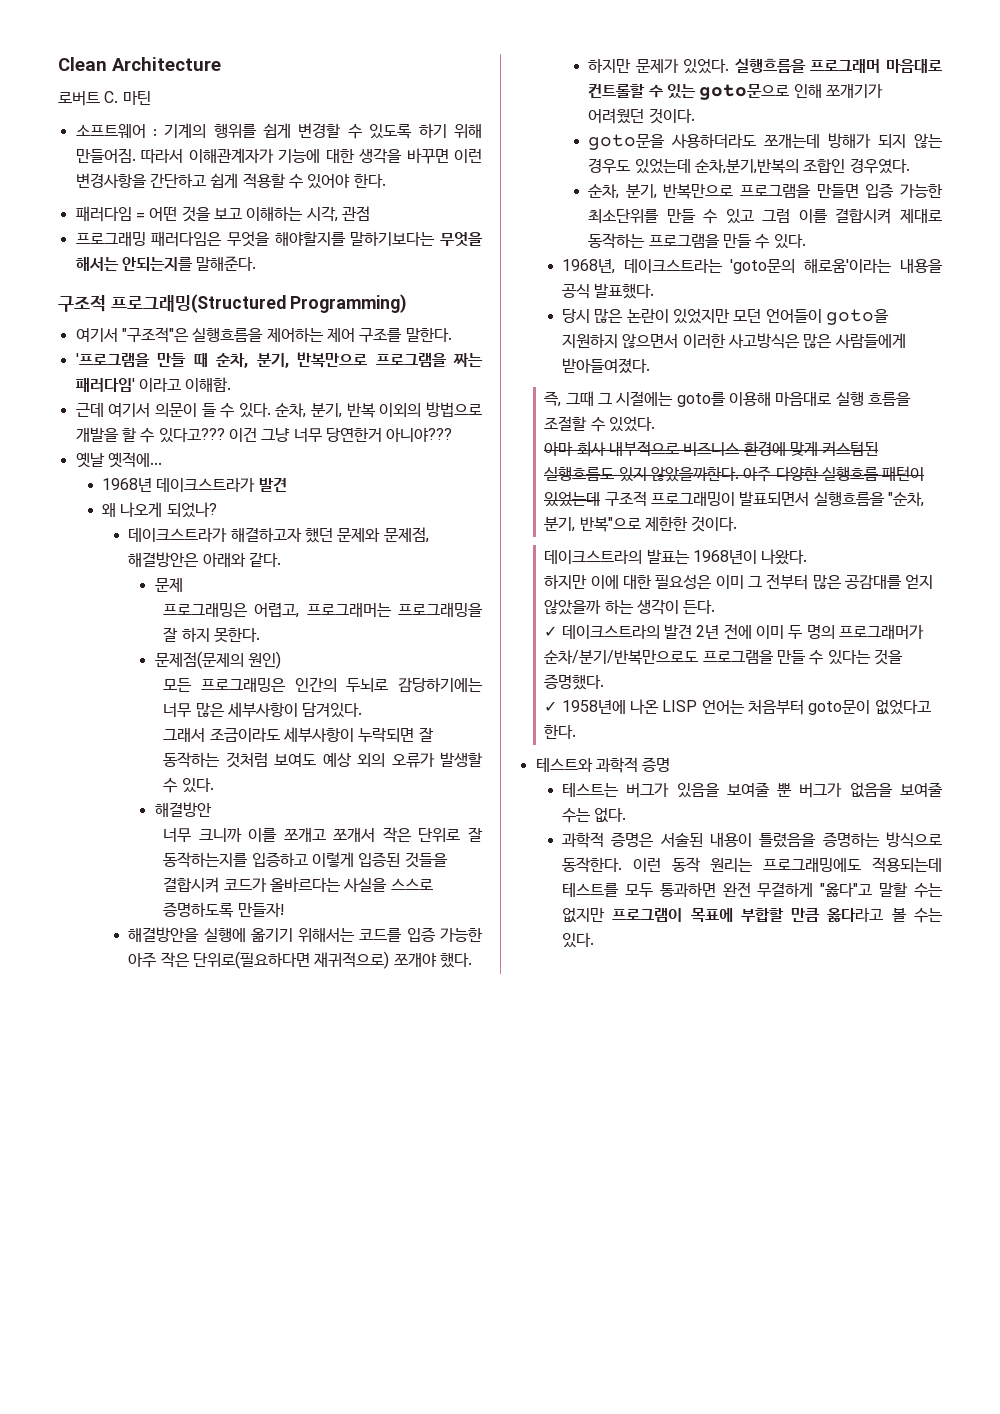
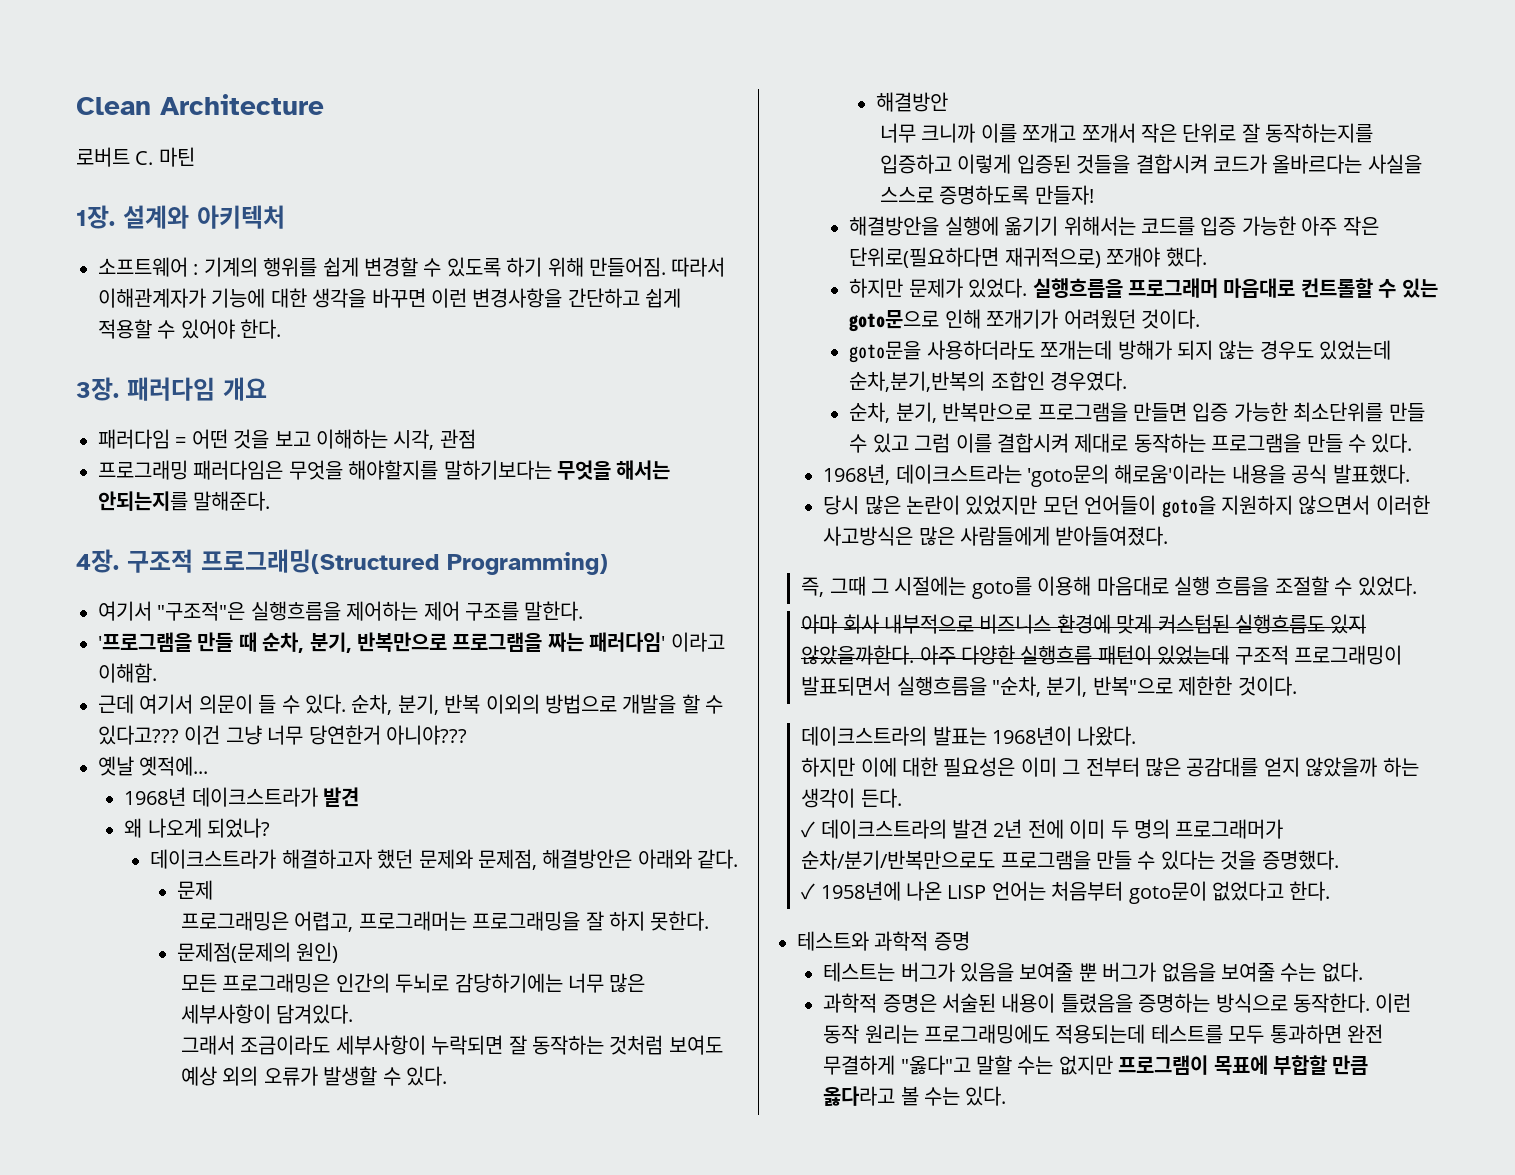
+ 1장. 설계와 아키텍처
+ 3장. 패러다임 개요
+ 4장.

